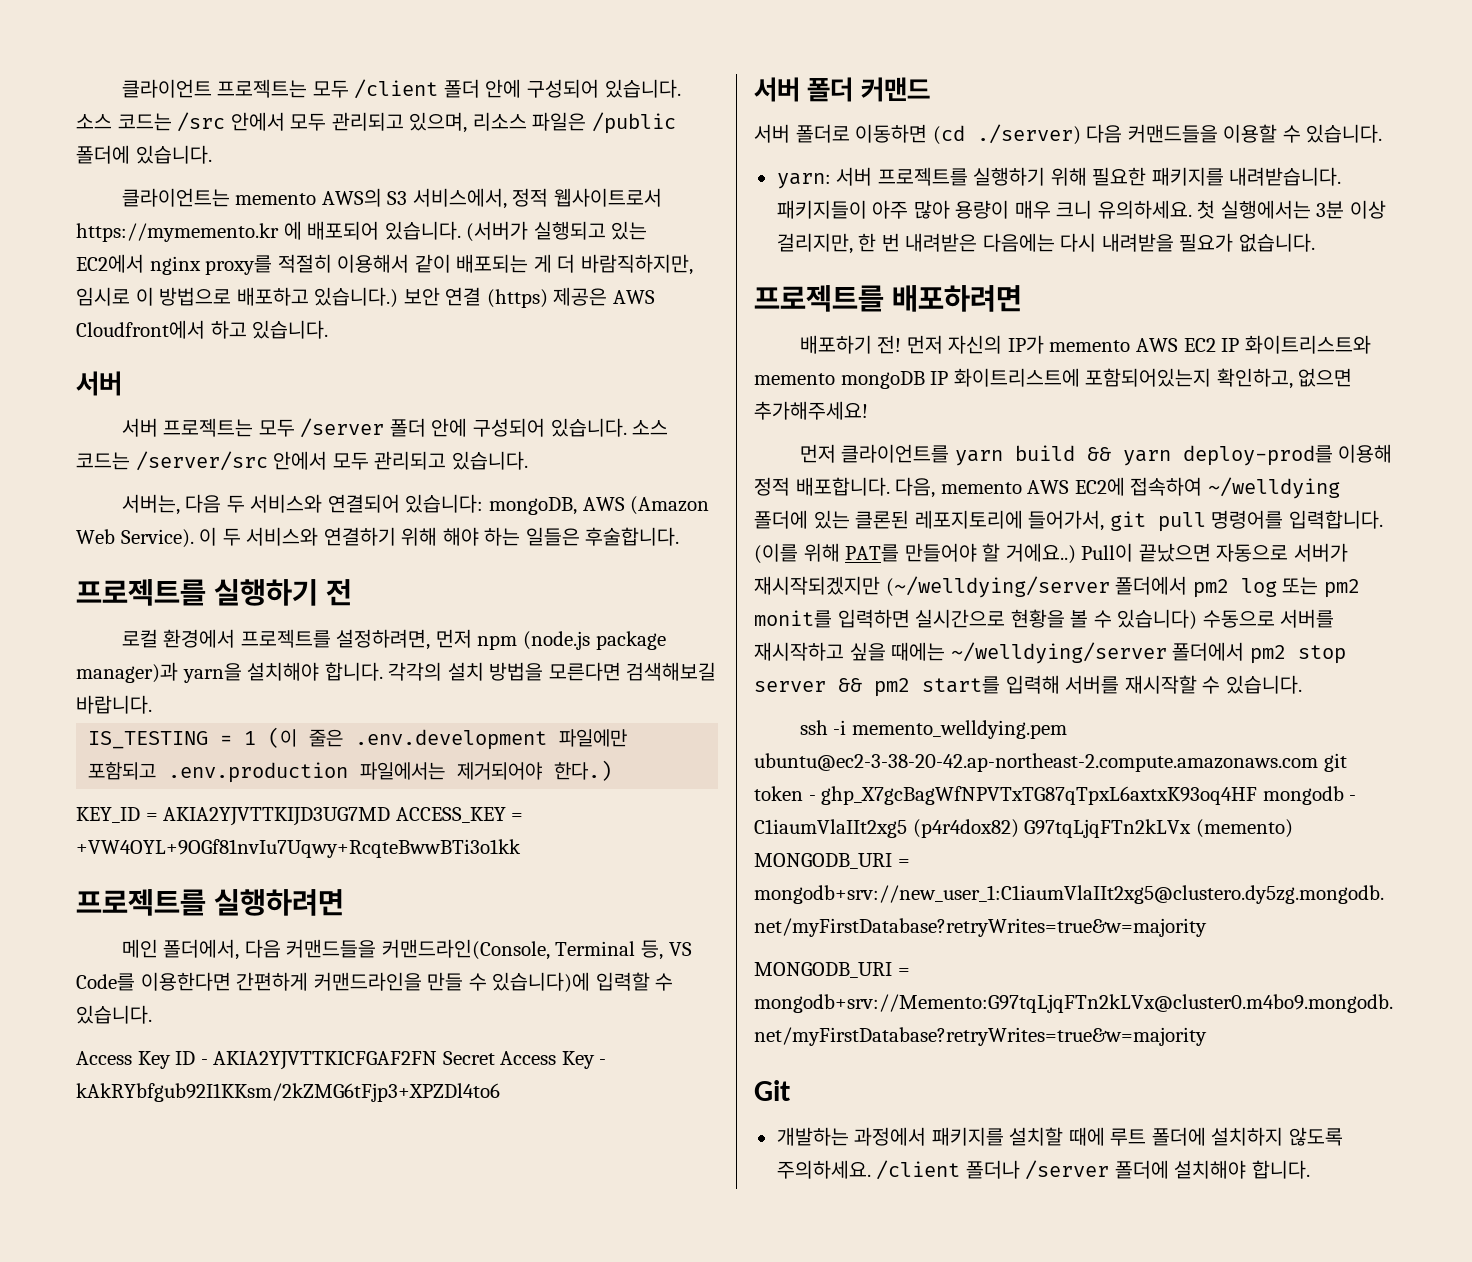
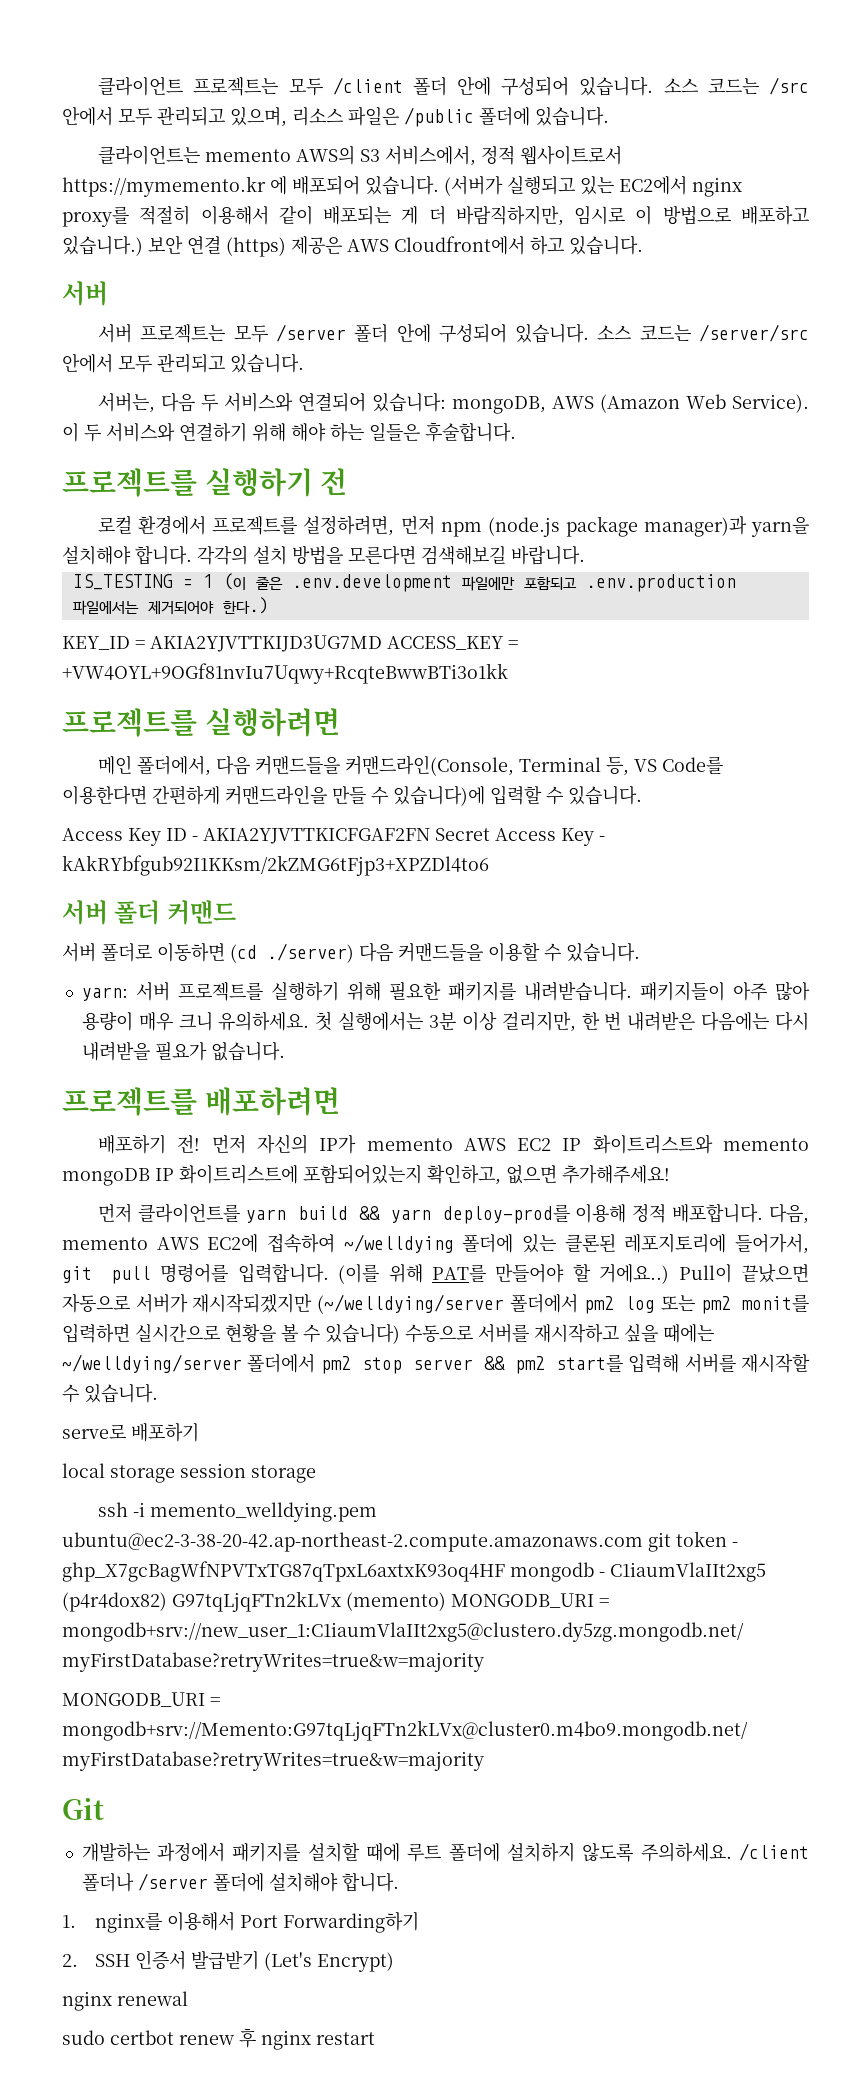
+ serve로 배포하기
+ local storage session storage
+ 1. nginx를 이용해서 Port Forwarding하기
+ 2. SSH 인증서 발급받기 (Let's Encrypt)
+ nginx renewal
+ sudo certbot renew 후 nginx restart

